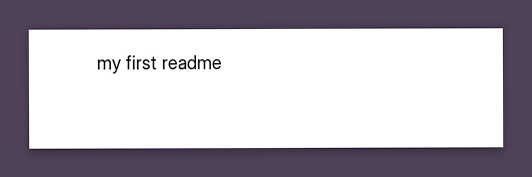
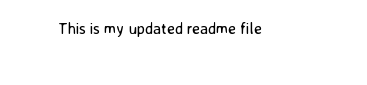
- my first readme
+ This is my updated readme file

